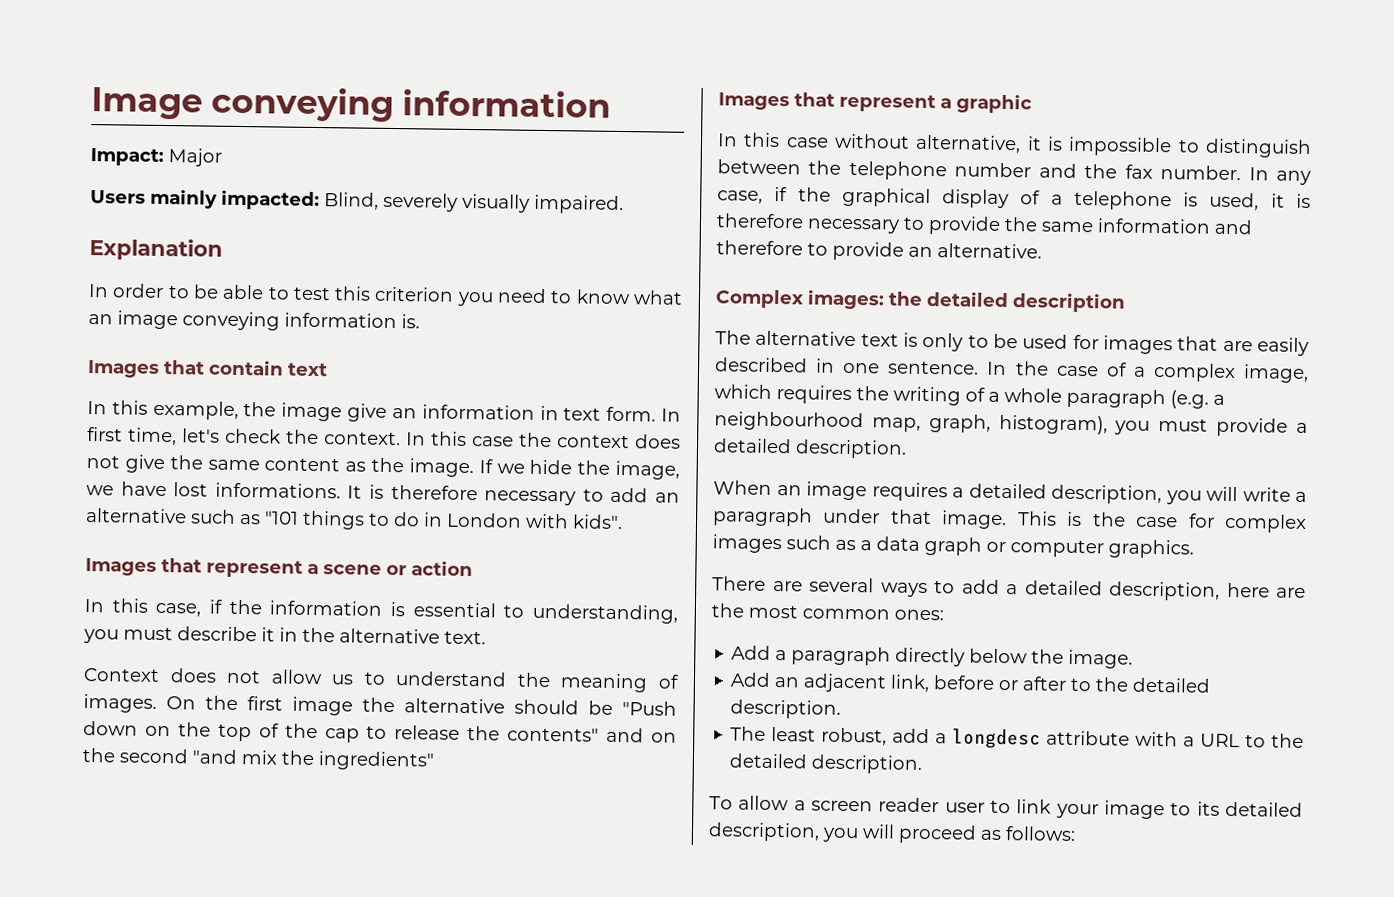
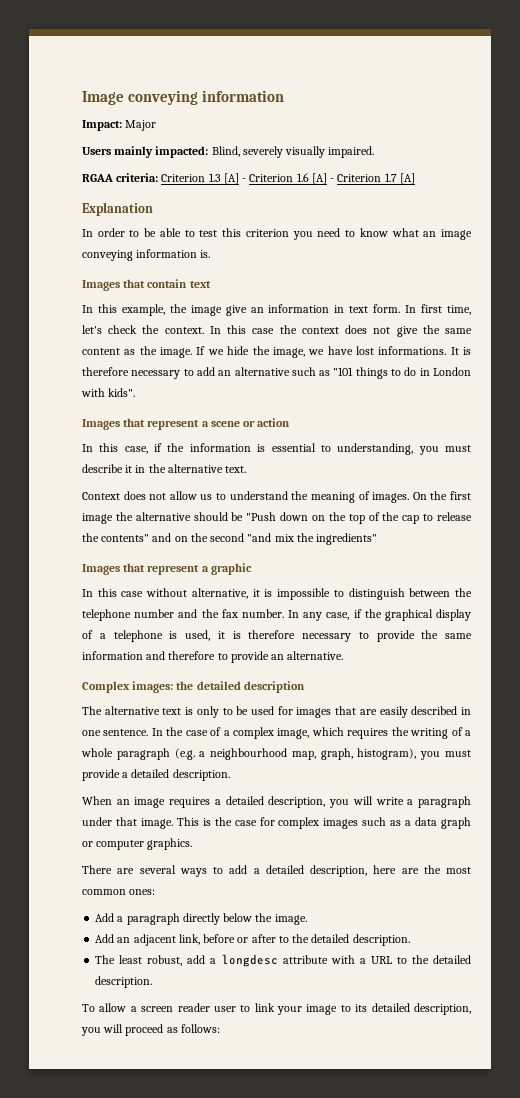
+ RGAA criteria: Criterion 1.3 [A] - Criterion 1.6 [A] - Criterion 1.7 [A]

